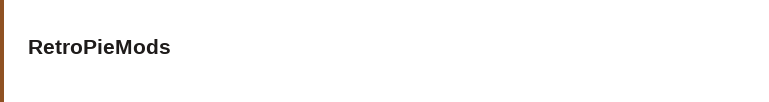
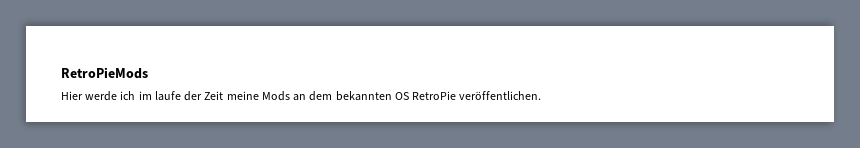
+ Hier werde ich im laufe der Zeit meine Mods an dem bekannten OS RetroPie veröffentlichen.

